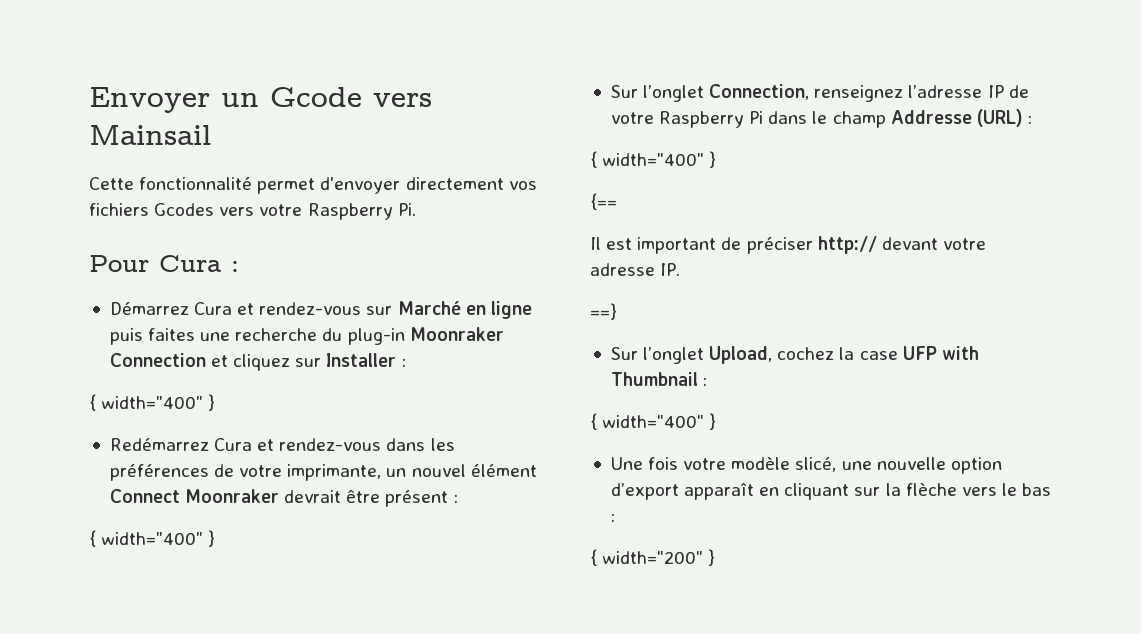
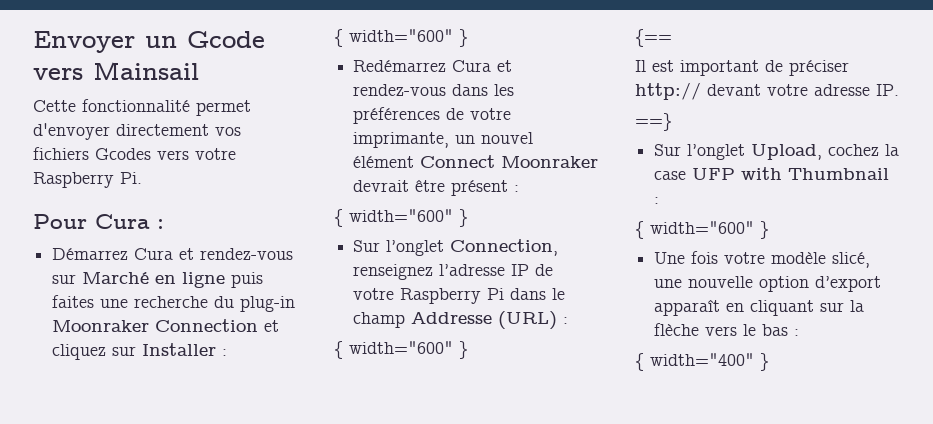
  Démarrez Cura et rendez-vous sur Marché en ligne puis faites une recherche du plug-in Moonraker Connection et cliquez sur Installer :
- { width="400" }
+ { width="600" }
  Redémarrez Cura et rendez-vous dans les préférences de votre imprimante, un nouvel élément Connect Moonraker devrait être présent :
- { width="400" }
+ { width="600" }
  Sur l’onglet Connection, renseignez l’adresse IP de votre Raspberry Pi dans le champ Addresse (URL) :
- { width="400" }
+ { width="600" }
  Sur l’onglet Upload, cochez la case UFP with Thumbnail :
- { width="400" }
+ { width="600" }
- { width="200" }
+ { width="400" }

